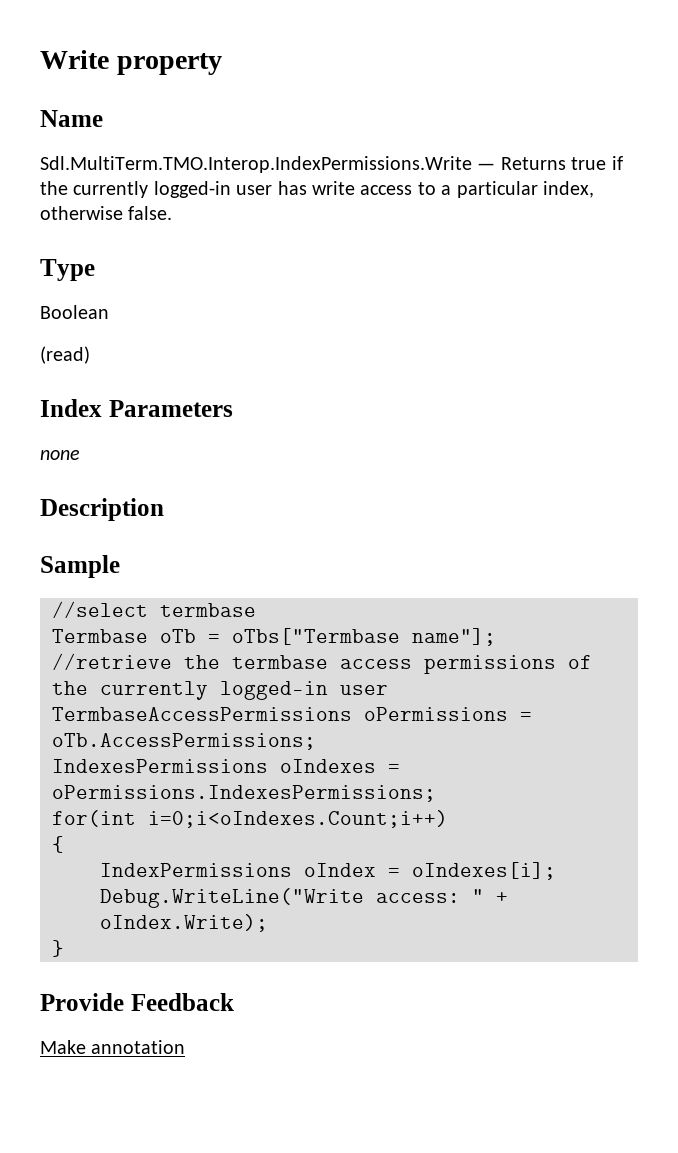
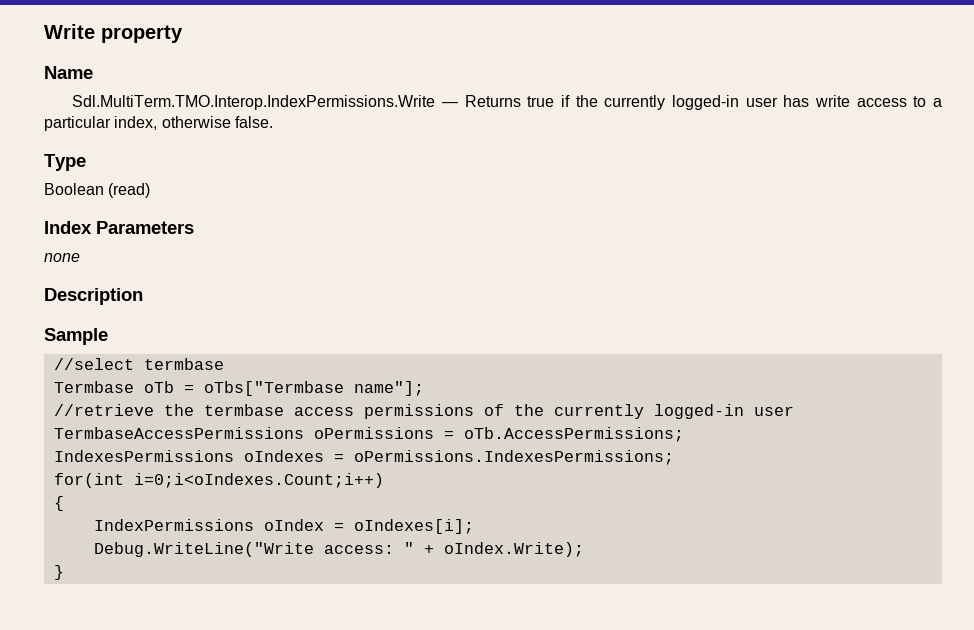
- Boolean
- (read)
+ Boolean (read)
- Provide Feedback
- Make annotation

